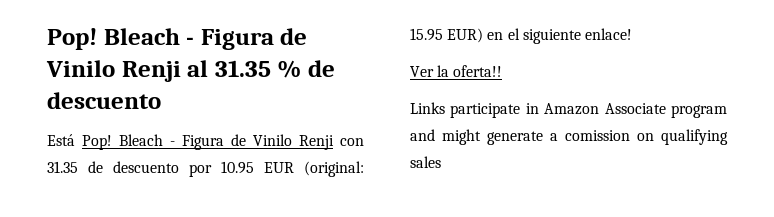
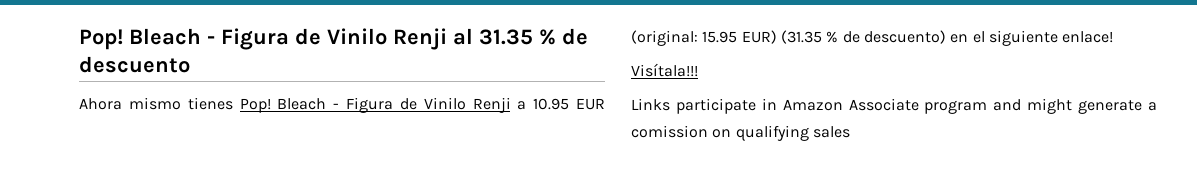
- Está Pop! Bleach - Figura de Vinilo Renji con 31.35 de descuento por 10.95 EUR (original: 15.95 EUR) en el siguiente enlace!
+ Ahora mismo tienes Pop! Bleach - Figura de Vinilo Renji a 10.95 EUR (original: 15.95 EUR) (31.35 % de descuento) en el siguiente enlace!
- Ver la oferta!!
+ Visítala!!!

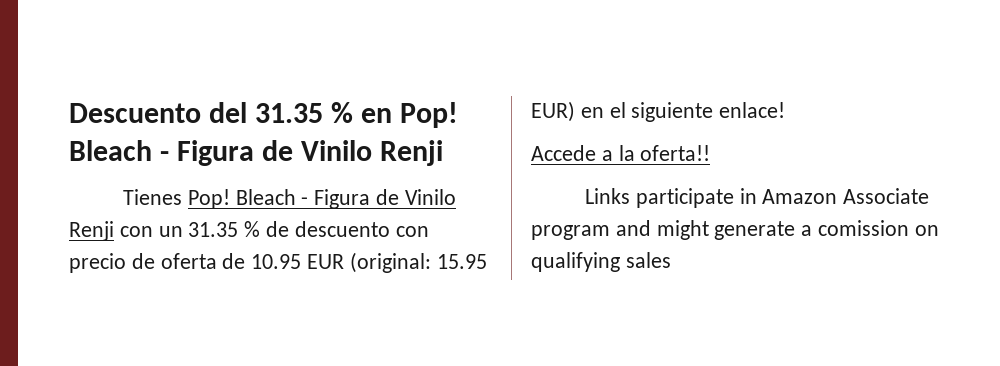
- Pop! Bleach - Figura de Vinilo Renji al 31.35 % de descuento
- Ahora mismo tienes Pop! Bleach - Figura de Vinilo Renji a 10.95 EUR (original: 15.95 EUR) (31.35 % de descuento) en el siguiente enlace!
+ Descuento del 31.35 % en Pop! Bleach - Figura de Vinilo Renji
+ Tienes Pop! Bleach - Figura de Vinilo Renji con un 31.35 % de descuento con precio de oferta de 10.95 EUR (original: 15.95 EUR) en el siguiente enlace!
- Visítala!!!
+ Accede a la oferta!!

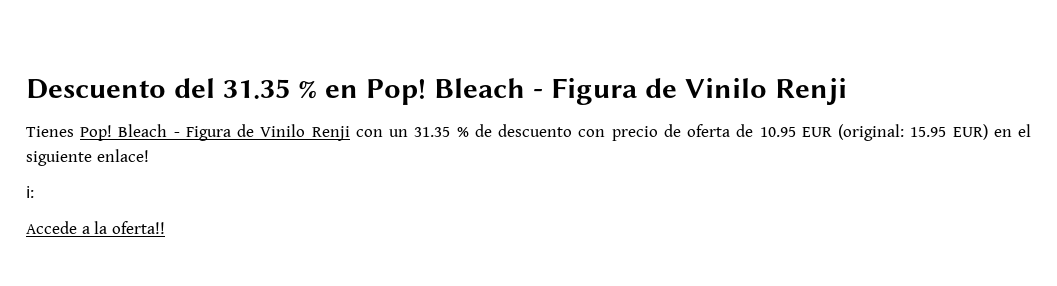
+ ℹ:
- Links participate in Amazon Associate program and might generate a comission on qualifying sales

